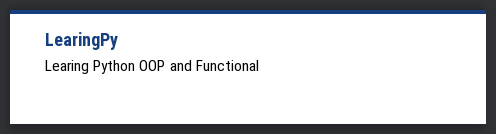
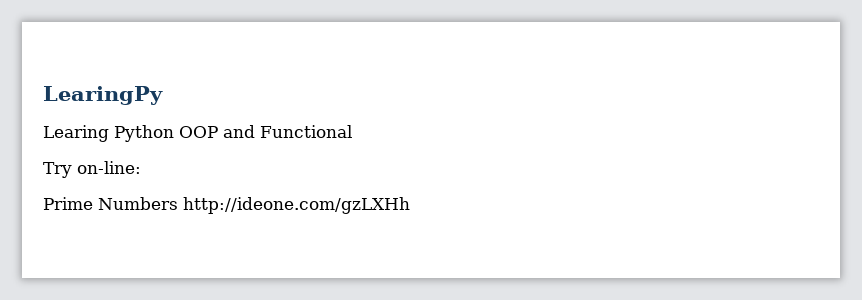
+ Try on-line:
+ Prime Numbers http://ideone.com/gzLXHh

